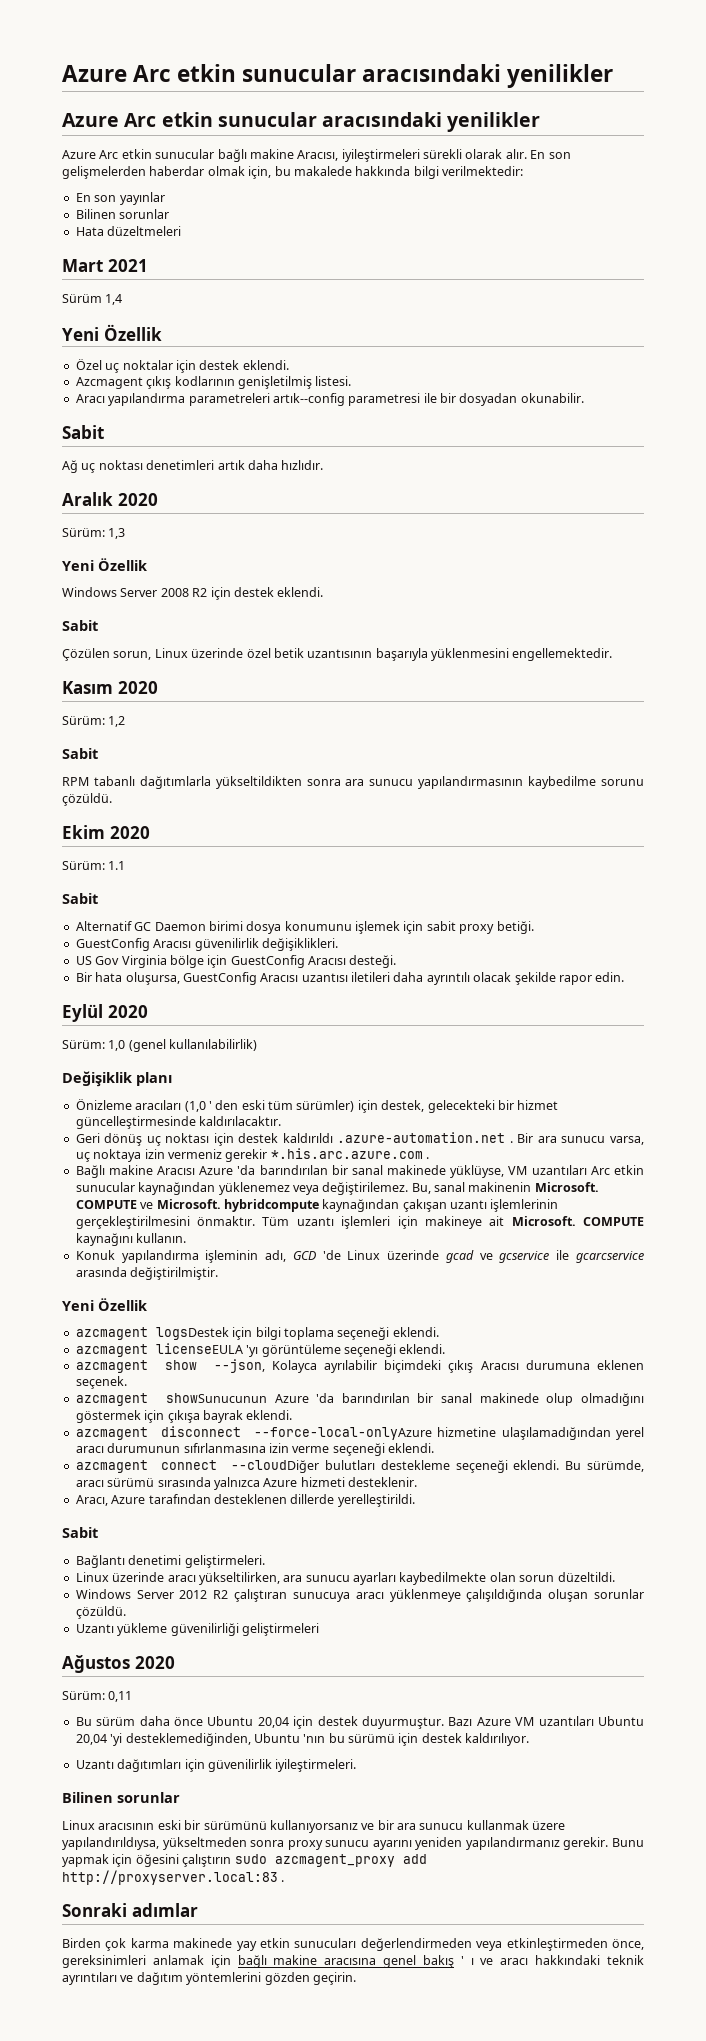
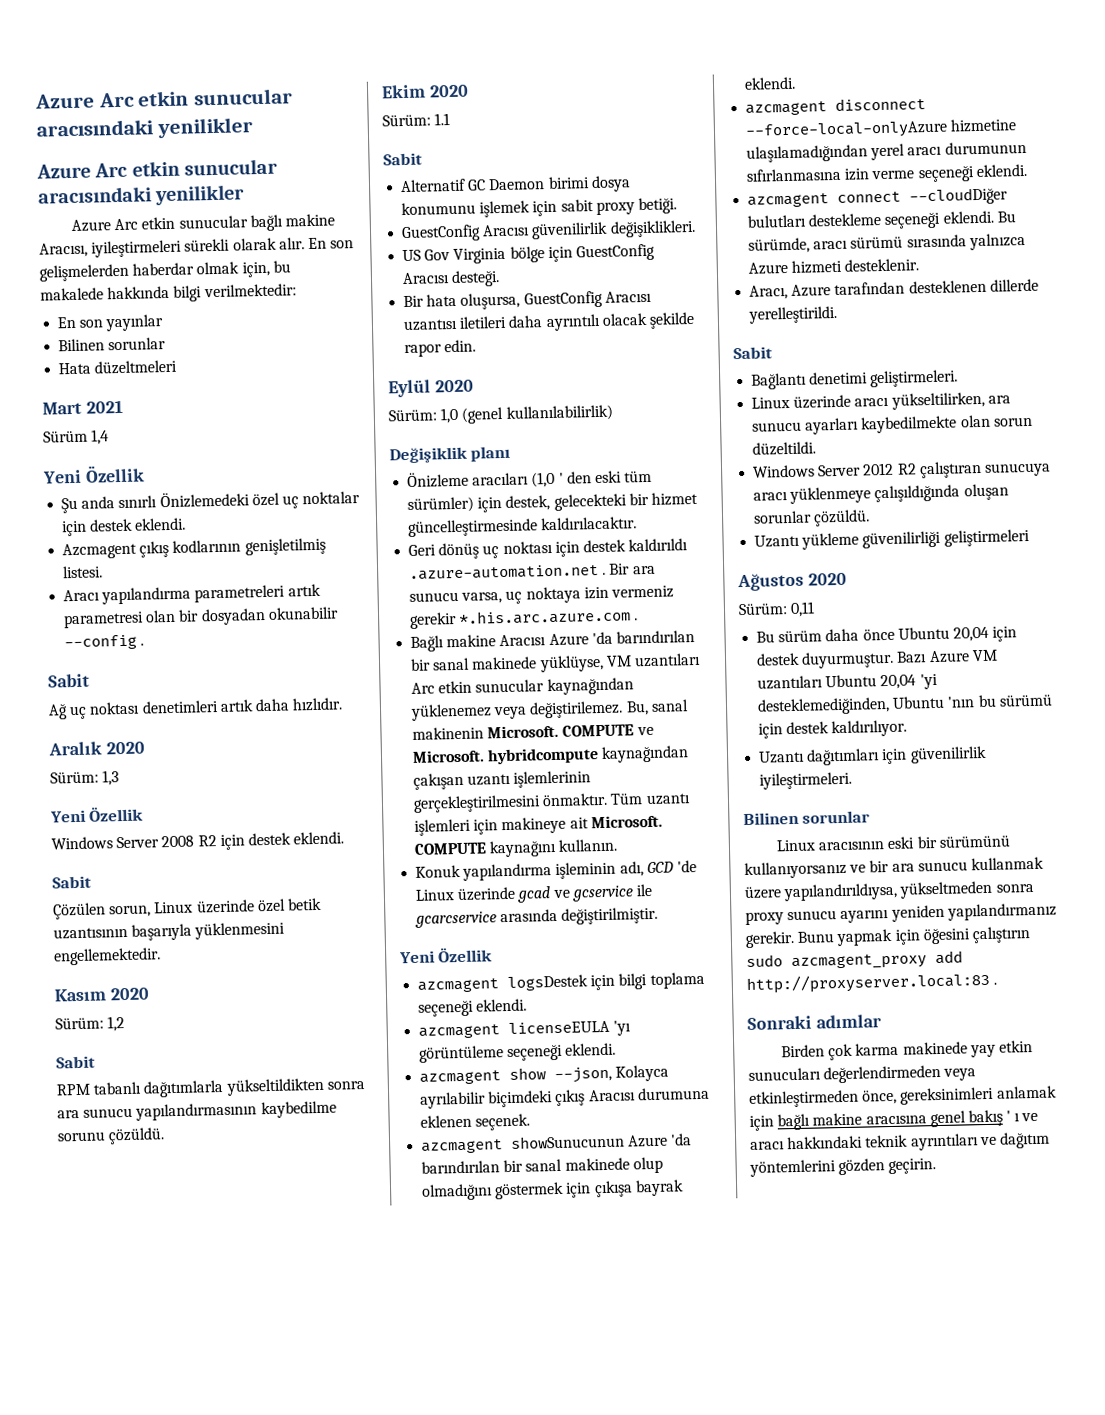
- Özel uç noktalar için destek eklendi.
+ Şu anda sınırlı Önizlemedeki özel uç noktalar için destek eklendi.
- Aracı yapılandırma parametreleri artık--config parametresi ile bir dosyadan okunabilir.
+ Aracı yapılandırma parametreleri artık parametresi olan bir dosyadan okunabilir --config .

